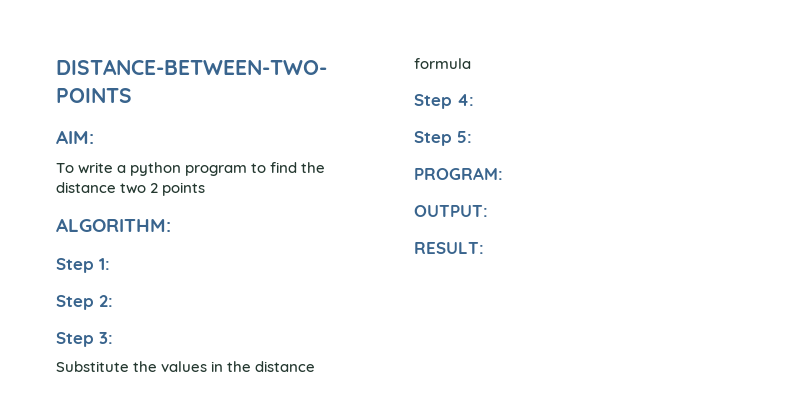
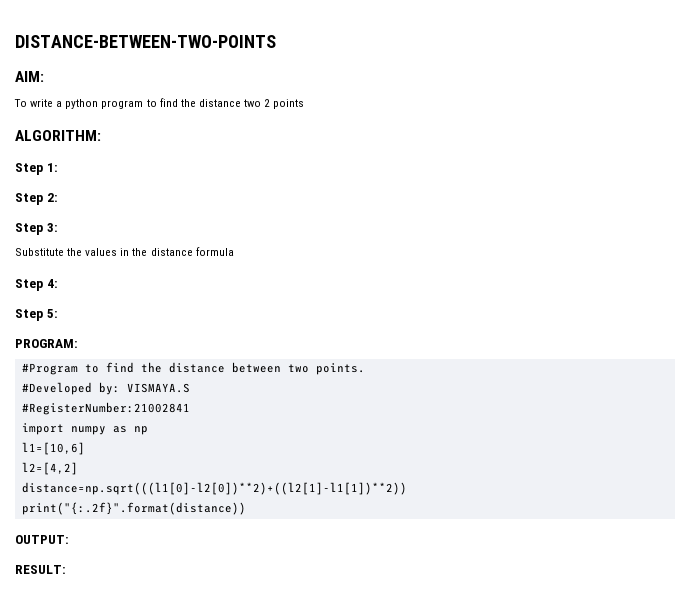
+ #Program to find the distance between two points.
+ #Developed by: VISMAYA.S
+ #RegisterNumber:21002841
+ import numpy as np
+ l1=[10,6]
+ l2=[4,2]
+ distance=np.sqrt(((l1[0]-l2[0])**2)+((l2[1]-l1[1])**2))
+ print("{:.2f}".format(distance))

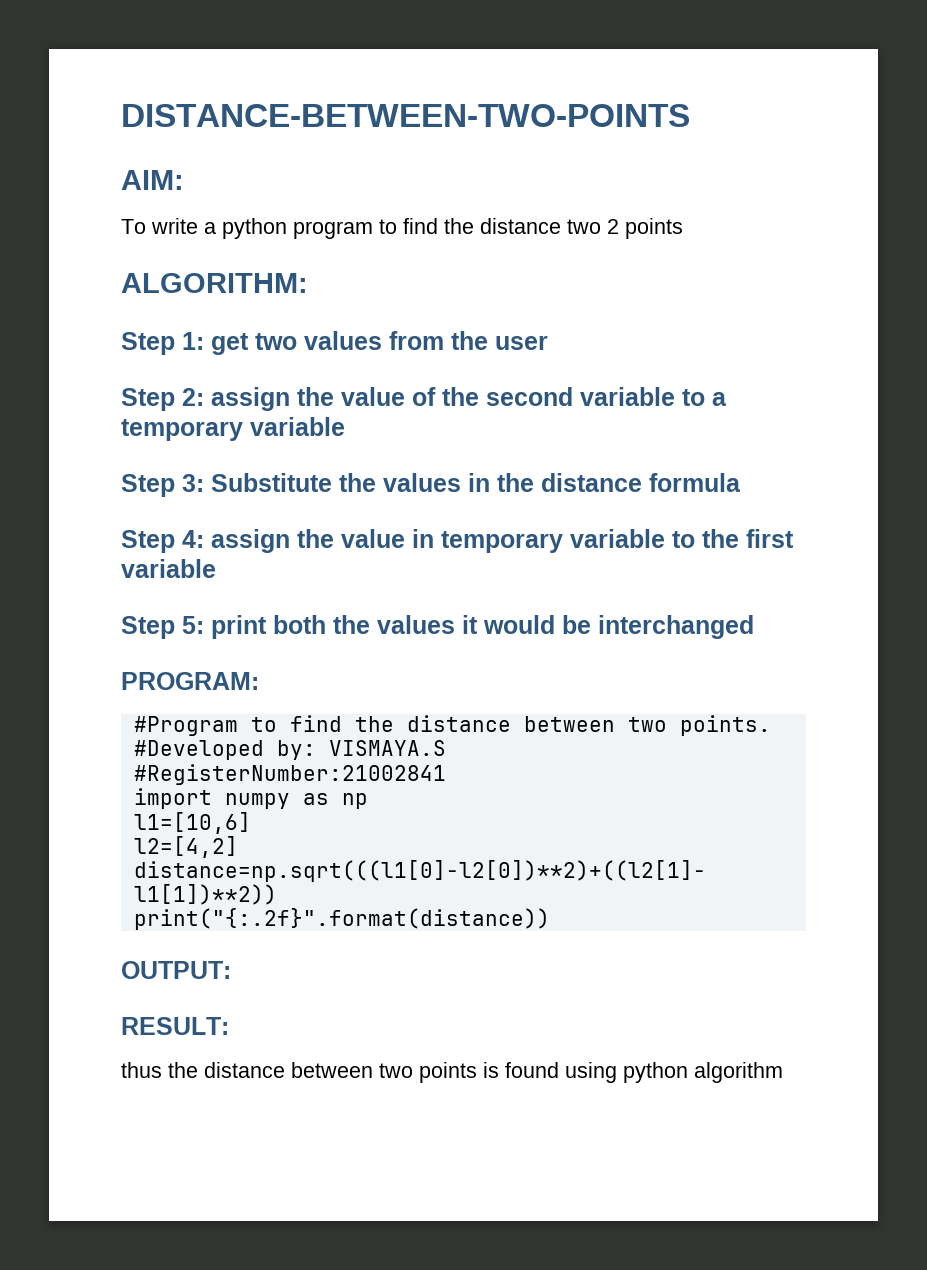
- Step 1:
- Step 2:
+ Step 1: get two values from the user
+ Step 2: assign the value of the second variable to a temporary variable
- Step 3:
- Substitute the values in the distance formula
+ Step 3: Substitute the values in the distance formula
- Step 4:
- Step 5:
+ Step 4: assign the value in temporary variable to the first variable
+ Step 5: print both the values it would be interchanged
+ thus the distance between two points is found using python algorithm

